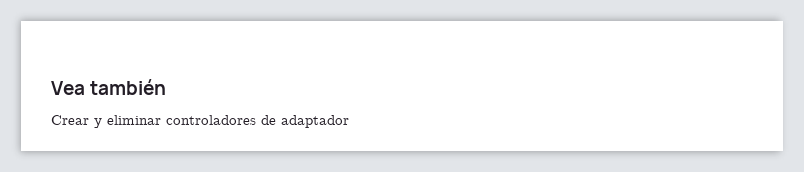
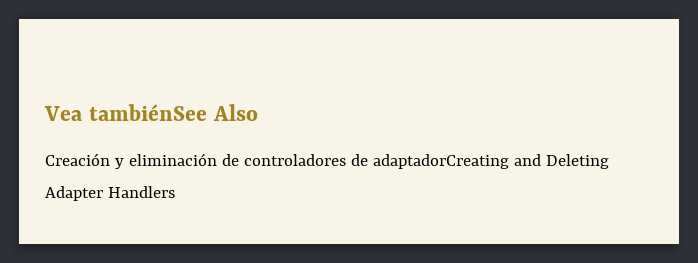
- Vea también
- Crear y eliminar controladores de adaptador
+ Vea tambiénSee Also
+ Creación y eliminación de controladores de adaptadorCreating and Deleting Adapter Handlers

